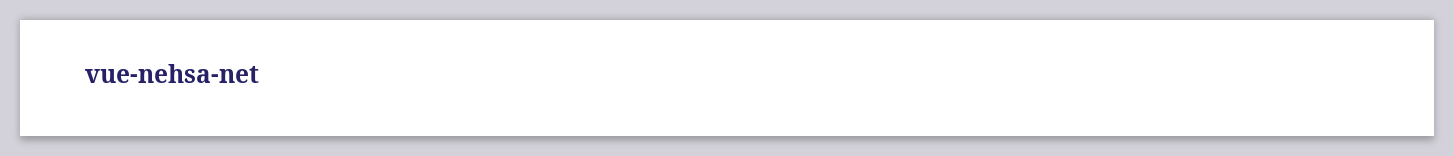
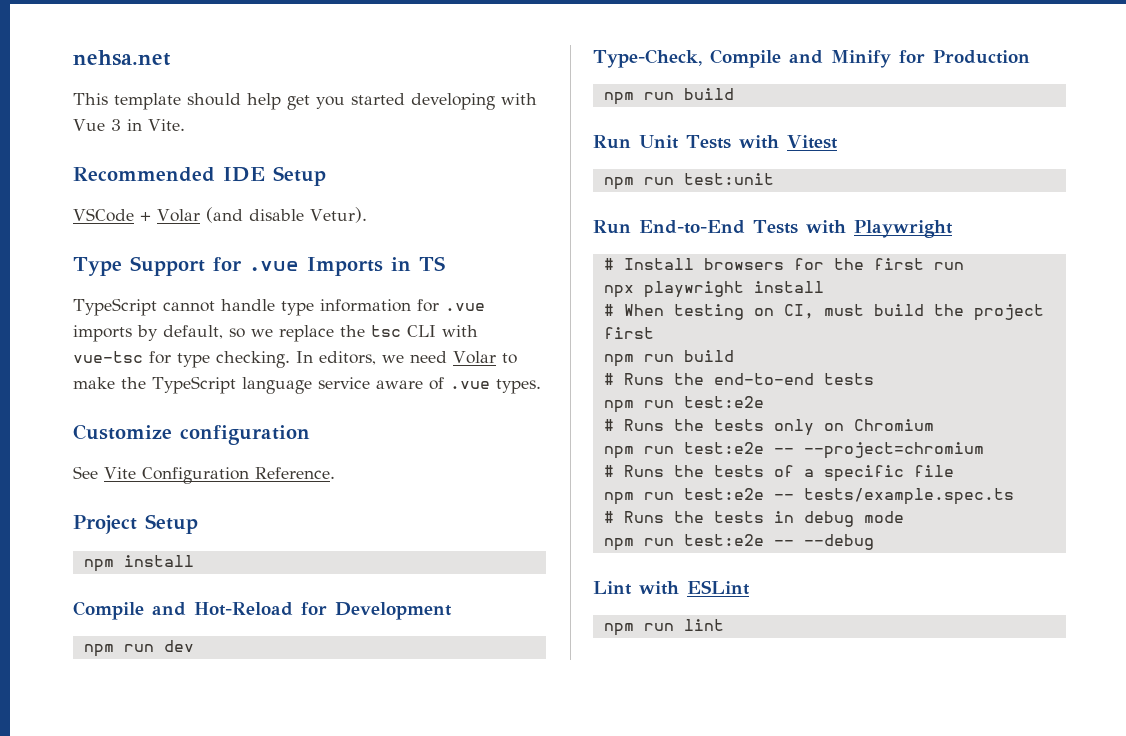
- vue-nehsa-net
+ nehsa.net
+ This template should help get you started developing with Vue 3 in Vite.
+ Recommended IDE Setup
+ VSCode + Volar (and disable Vetur).
+ Type Support for .vue Imports in TS
+ TypeScript cannot handle type information for .vue imports by default, so we replace the tsc CLI with vue-tsc for type checking. In editors, we need Volar to make the TypeScript language service aware of .vue types.
+ Customize configuration
+ See Vite Configuration Reference.
+ Project Setup
+ npm install
+ Compile and Hot-Reload for Development
+ npm run dev
+ Type-Check, Compile and Minify for Production
+ npm run build
+ Run Unit Tests with Vitest
+ npm run test:unit
+ Run End-to-End Tests with Playwright
+ # Install browsers for the first run
+ npx playwright install
+ # When testing on CI, must build the project first
+ npm run build
+ # Runs the end-to-end tests
+ npm run test:e2e
+ # Runs the tests only on Chromium
+ npm run test:e2e -- --project=chromium
+ # Runs the tests of a specific file
+ npm run test:e2e -- tests/example.spec.ts
+ # Runs the tests in debug mode
+ npm run test:e2e -- --debug
+ Lint with ESLint
+ npm run lint

